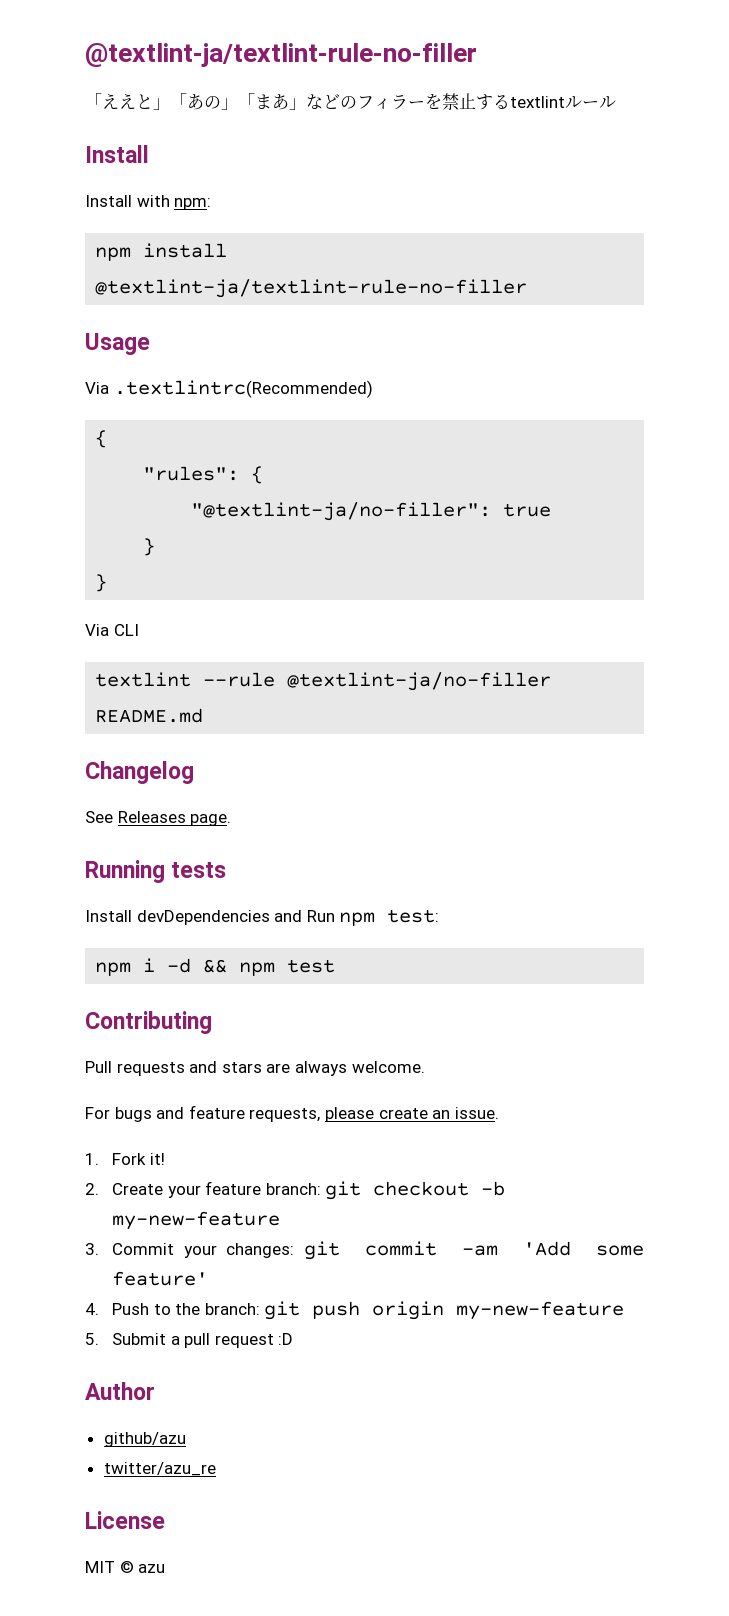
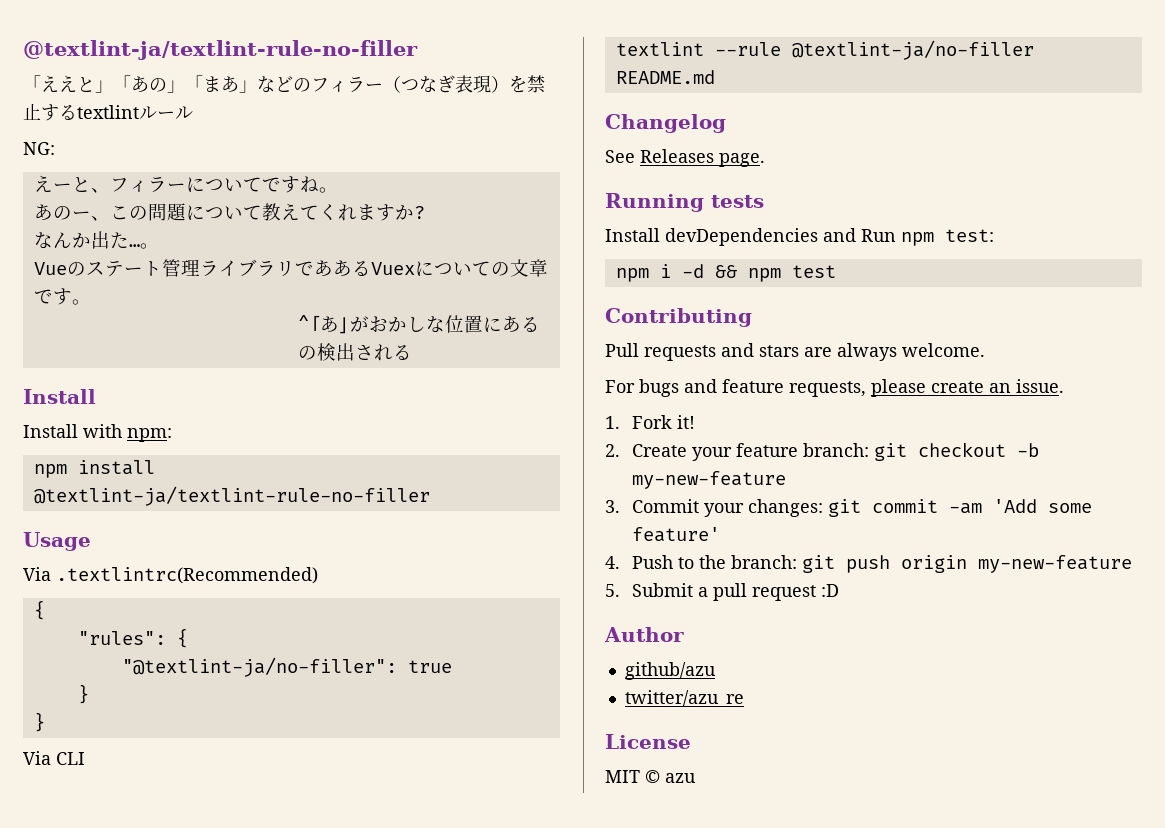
- 「ええと」「あの」「まあ」などのフィラーを禁止するtextlintルール
+ 「ええと」「あの」「まあ」などのフィラー（つなぎ表現）を禁止するtextlintルール
+ NG:
+ えーと、フィラーについてですね。
+ あのー、この問題について教えてくれますか?
+ なんか出た…。
+ Vueのステート管理ライブラリでああるVuexについての文章です。
+ ^「あ」がおかしな位置にあるの検出される

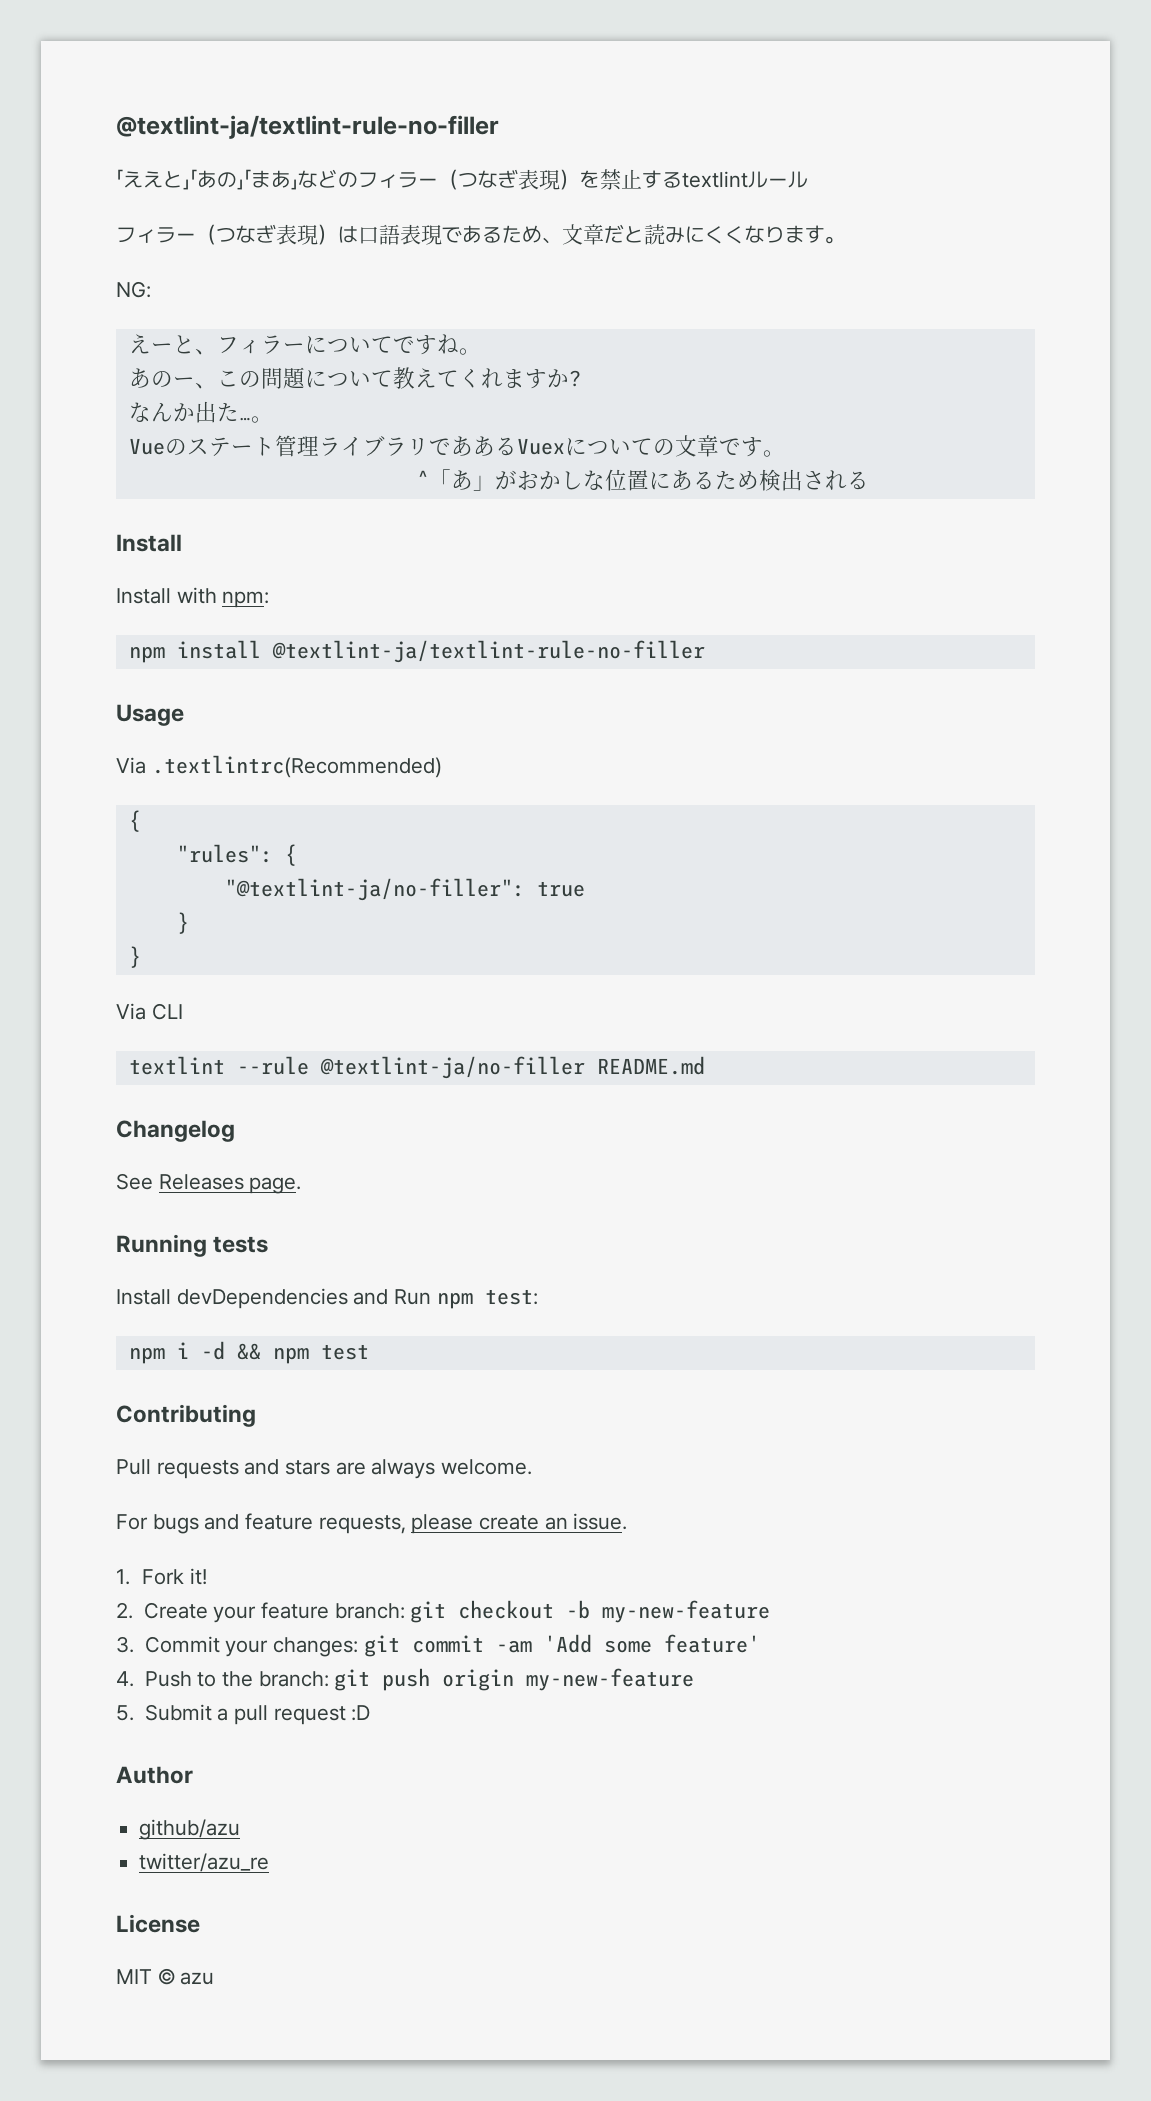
+ フィラー（つなぎ表現）は口語表現であるため、文章だと読みにくくなります。
- ^「あ」がおかしな位置にあるの検出される
+ ^「あ」がおかしな位置にあるため検出される

